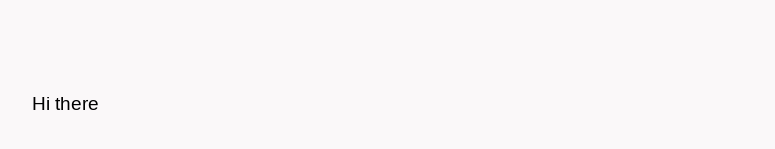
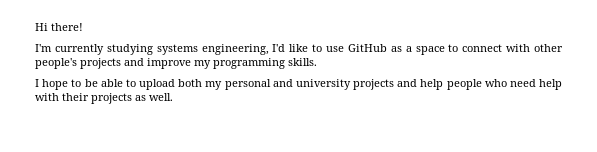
- Hi there
+ Hi there!
+ I'm currently studying systems engineering, I'd like to use GitHub as a space to connect with other people's projects and improve my programming skills.
+ I hope to be able to upload both my personal and university projects and help people who need help with their projects as well.

